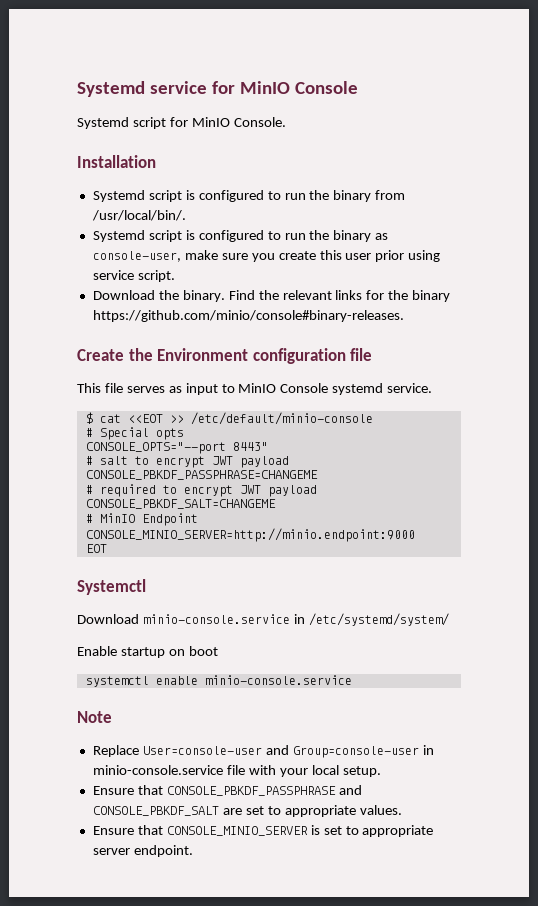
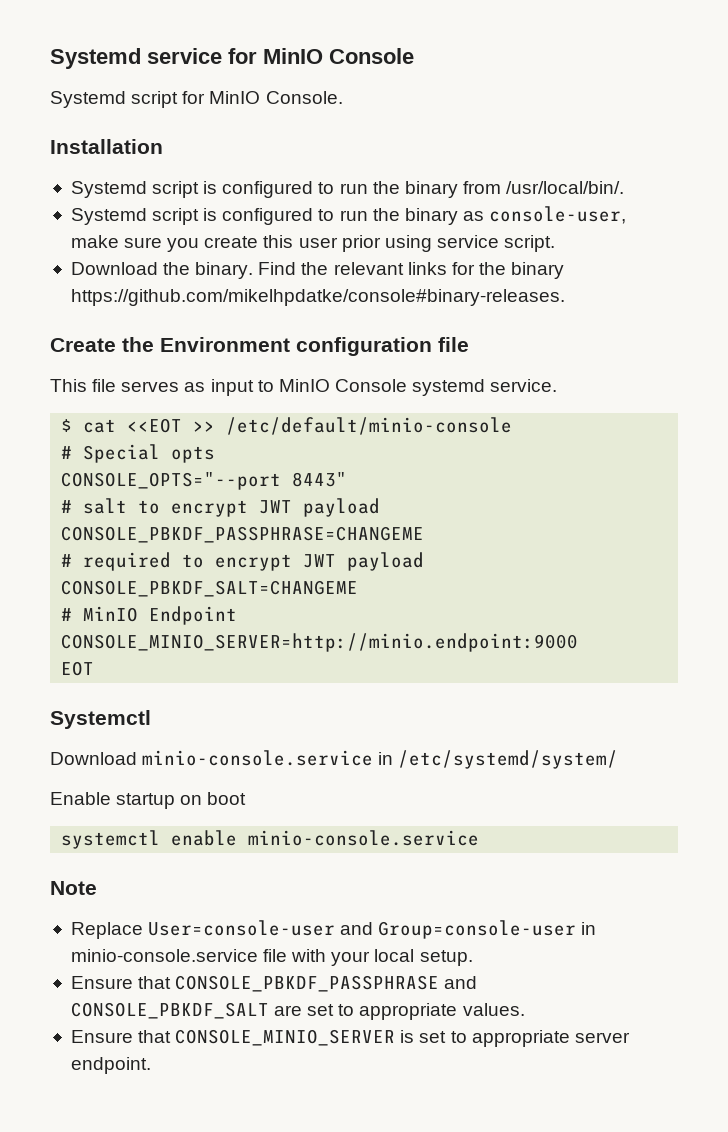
- Find the relevant links for the binary https://github.com/minio/console#binary-releases.
+ Find the relevant links for the binary https://github.com/mikelhpdatke/console#binary-releases.

